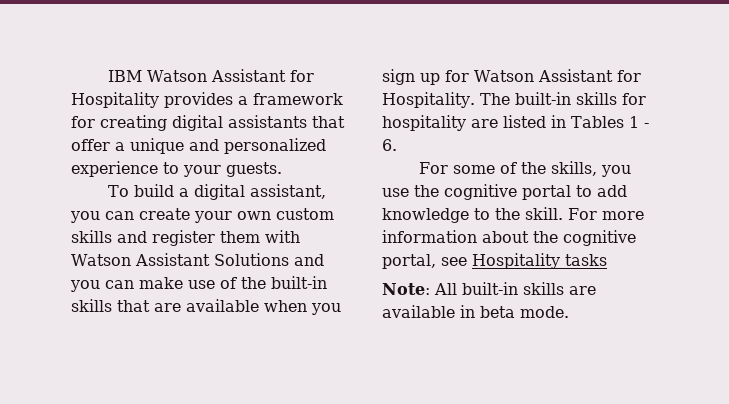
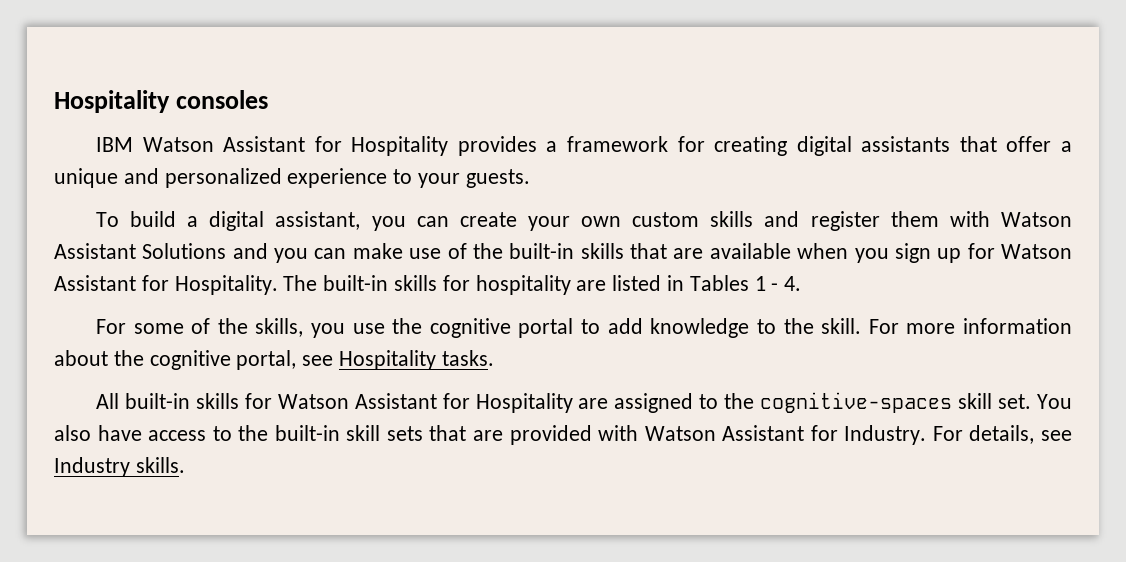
+ Hospitality consoles
- The built-in skills for hospitality are listed in Tables 1 - 6.
+ The built-in skills for hospitality are listed in Tables 1 - 4.
- For more information about the cognitive portal, see Hospitality tasks
- Note: All built-in skills are available in beta mode.
+ For more information about the cognitive portal, see Hospitality tasks.
+ All built-in skills for Watson Assistant for Hospitality are assigned to the cognitive-spaces skill set. You also have access to the built-in skill sets that are provided with Watson Assistant for Industry. For details, see Industry skills.

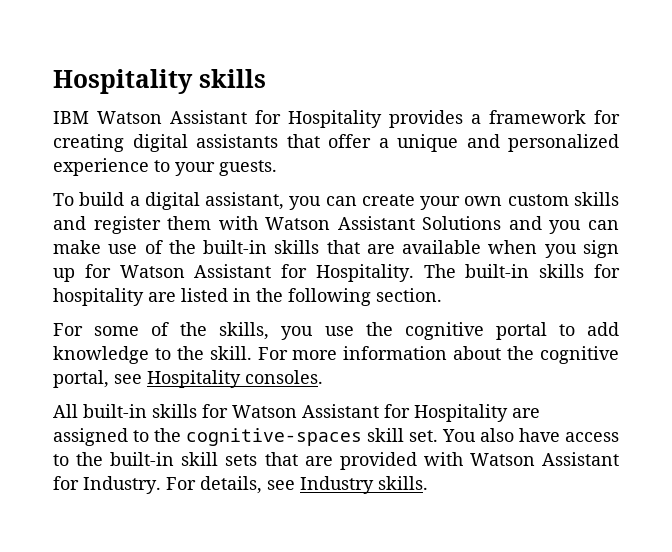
- Hospitality consoles
+ Hospitality skills
- The built-in skills for hospitality are listed in Tables 1 - 4.
+ The built-in skills for hospitality are listed in the following section.
- For more information about the cognitive portal, see Hospitality tasks.
+ For more information about the cognitive portal, see Hospitality consoles.

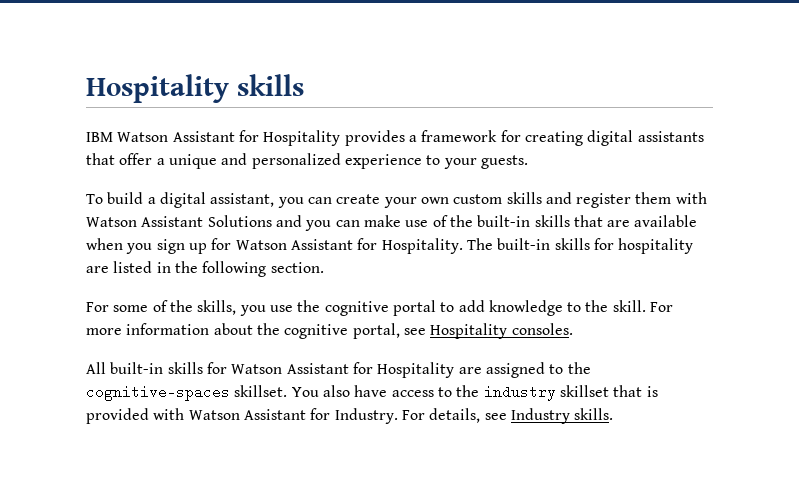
- All built-in skills for Watson Assistant for Hospitality are assigned to the cognitive-spaces skill set.
+ All built-in skills for Watson Assistant for Hospitality are assigned to the cognitive-spaces skillset.
- You also have access to the built-in skill sets that are provided with Watson Assistant for Industry.
+ You also have access to the industry skillset that is provided with Watson Assistant for Industry.

